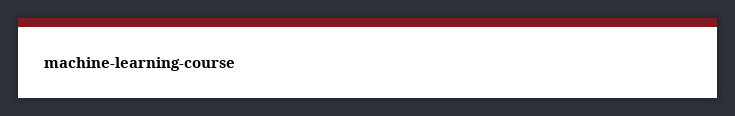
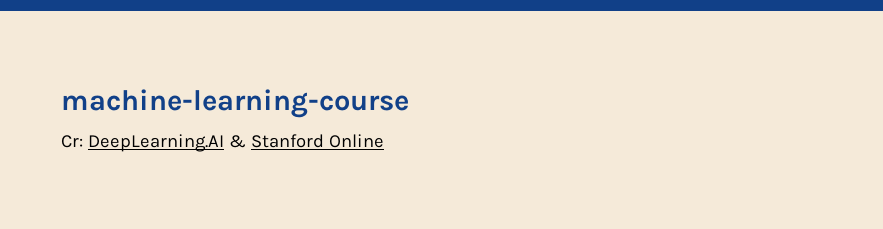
+ Cr: DeepLearning.AI & Stanford Online

